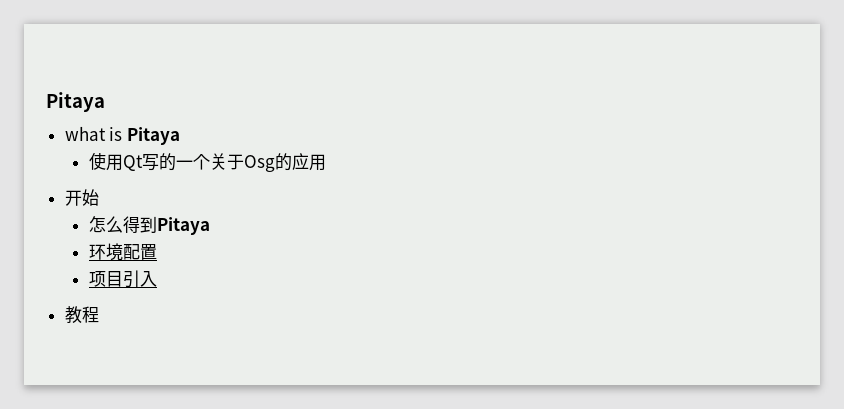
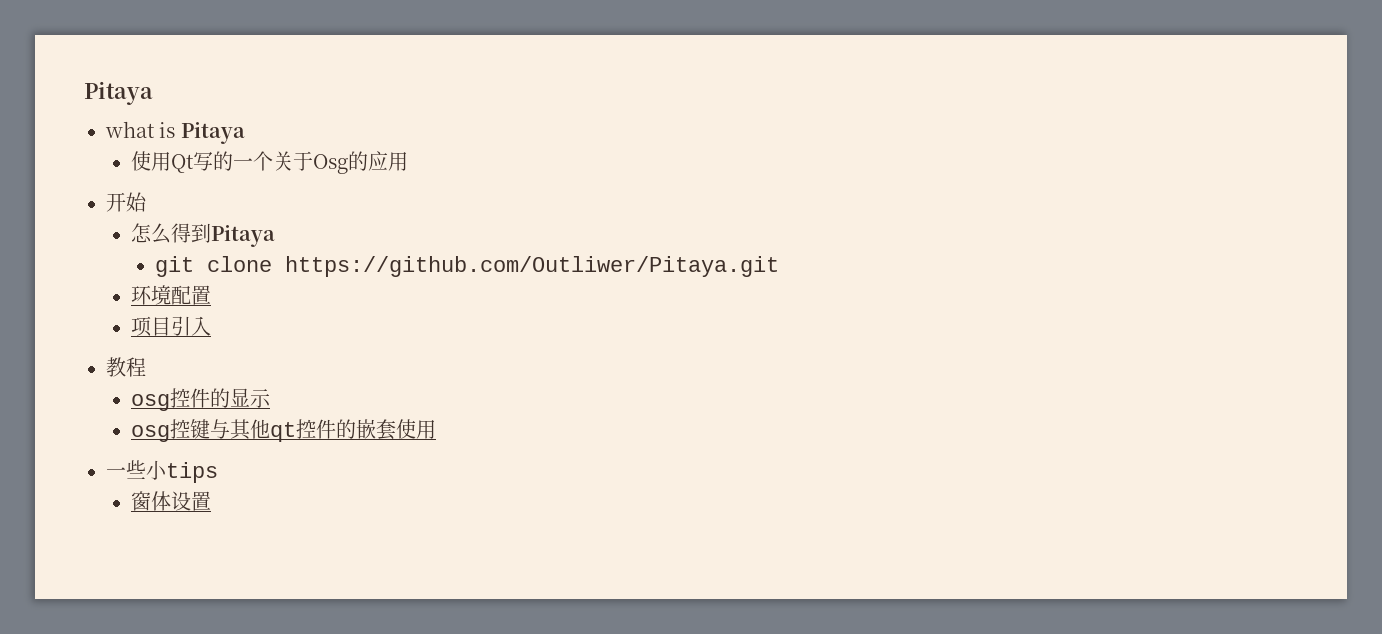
+ git clone https://github.com/Outliwer/Pitaya.git
+ osg控件的显示
+ osg控键与其他qt控件的嵌套使用
+ 一些小tips
+ 窗体设置

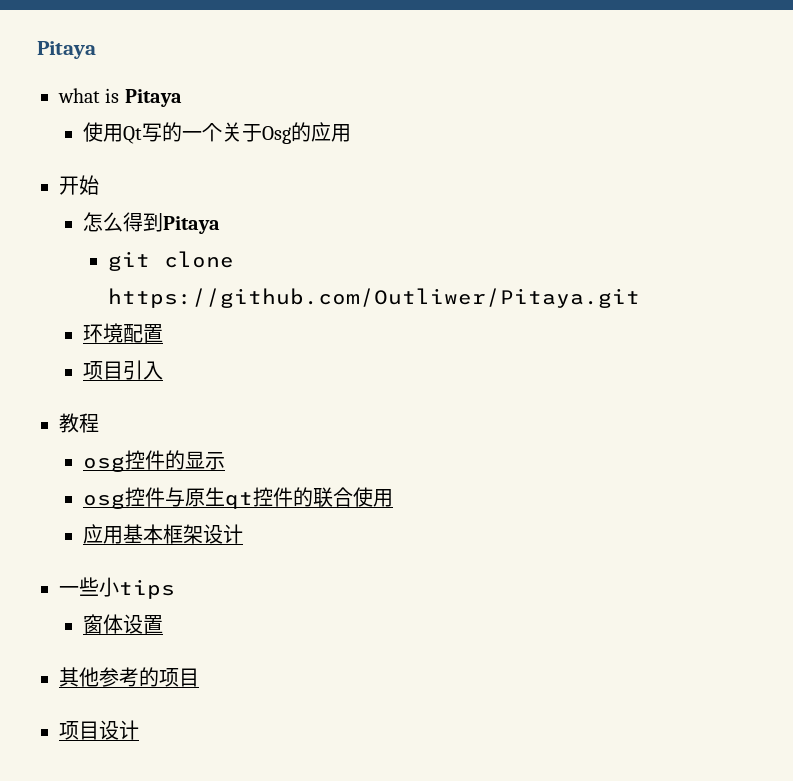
- osg控键与其他qt控件的嵌套使用
+ osg控件与原生qt控件的联合使用
+ 应用基本框架设计
+ 其他参考的项目
+ 项目设计

